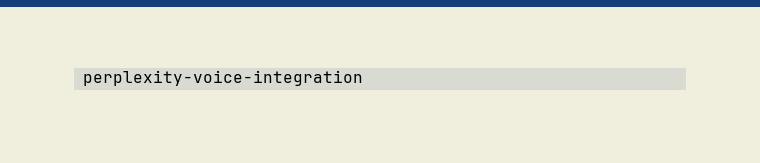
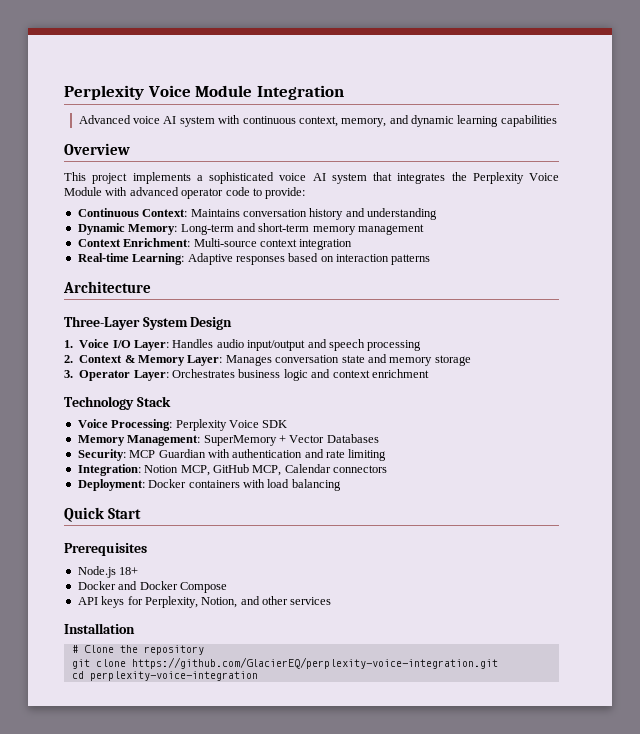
- perplexity-voice-integration
+ Perplexity Voice Module Integration
+ Advanced voice AI system with continuous context, memory, and dynamic learning capabilities
+ Overview
+ This project implements a sophisticated voice AI system that integrates the Perplexity Voice Module with advanced operator code to provide:
+ Continuous Context: Maintains conversation history and understanding
+ Dynamic Memory: Long-term and short-term memory management
+ Context Enrichment: Multi-source context integration
+ Real-time Learning: Adaptive responses based on interaction patterns
+ Architecture
+ Three-Layer System Design
+ 1. Voice I/O Layer: Handles audio input/output and speech processing
+ 2. Context & Memory Layer: Manages conversation state and memory storage
+ 3. Operator Layer: Orchestrates business logic and context enrichment
+ Technology Stack
+ Voice Processing: Perplexity Voice SDK
+ Memory Management: SuperMemory + Vector Databases
+ Security: MCP Guardian with authentication and rate limiting
+ Integration: Notion MCP, GitHub MCP, Calendar connectors
+ Deployment: Docker containers with load balancing
+ Quick Start
+ Prerequisites
+ Node.js 18+
+ Docker and Docker Compose
+ API keys for Perplexity, Notion, and other services
+ Installation
+ # Clone the repository
+ git clone https://github.com/GlacierEQ/perplexity-voice-integration.git
+ cd perplexity-voice-integration

